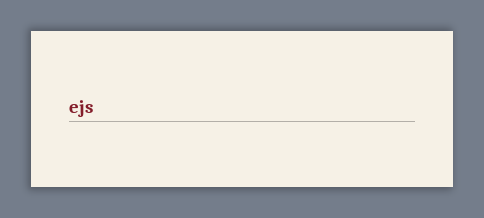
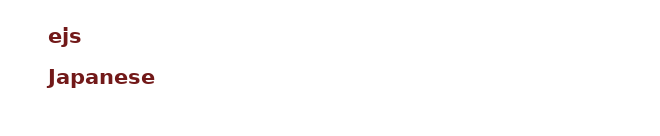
+ Japanese

